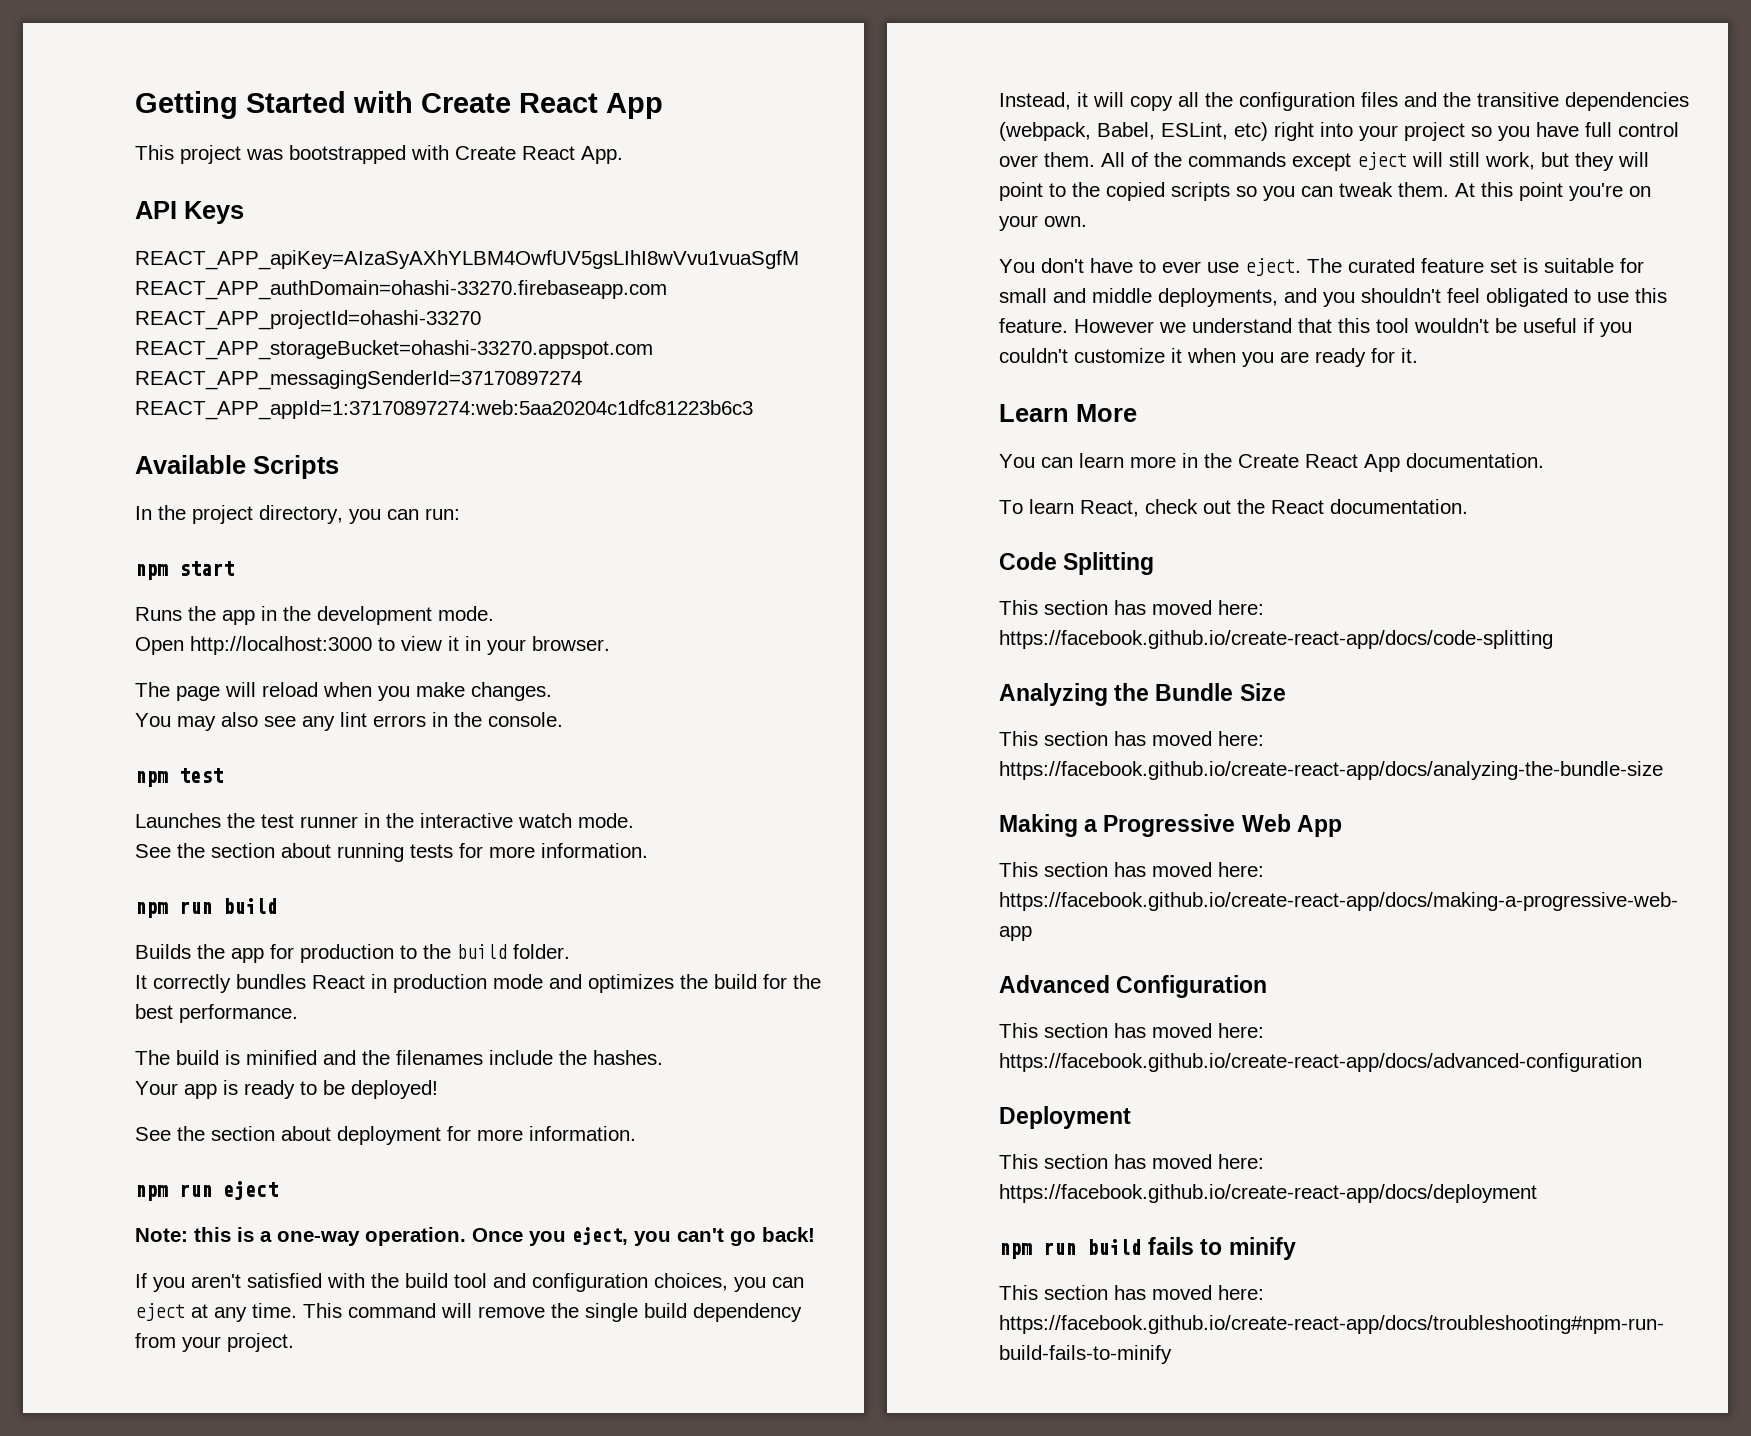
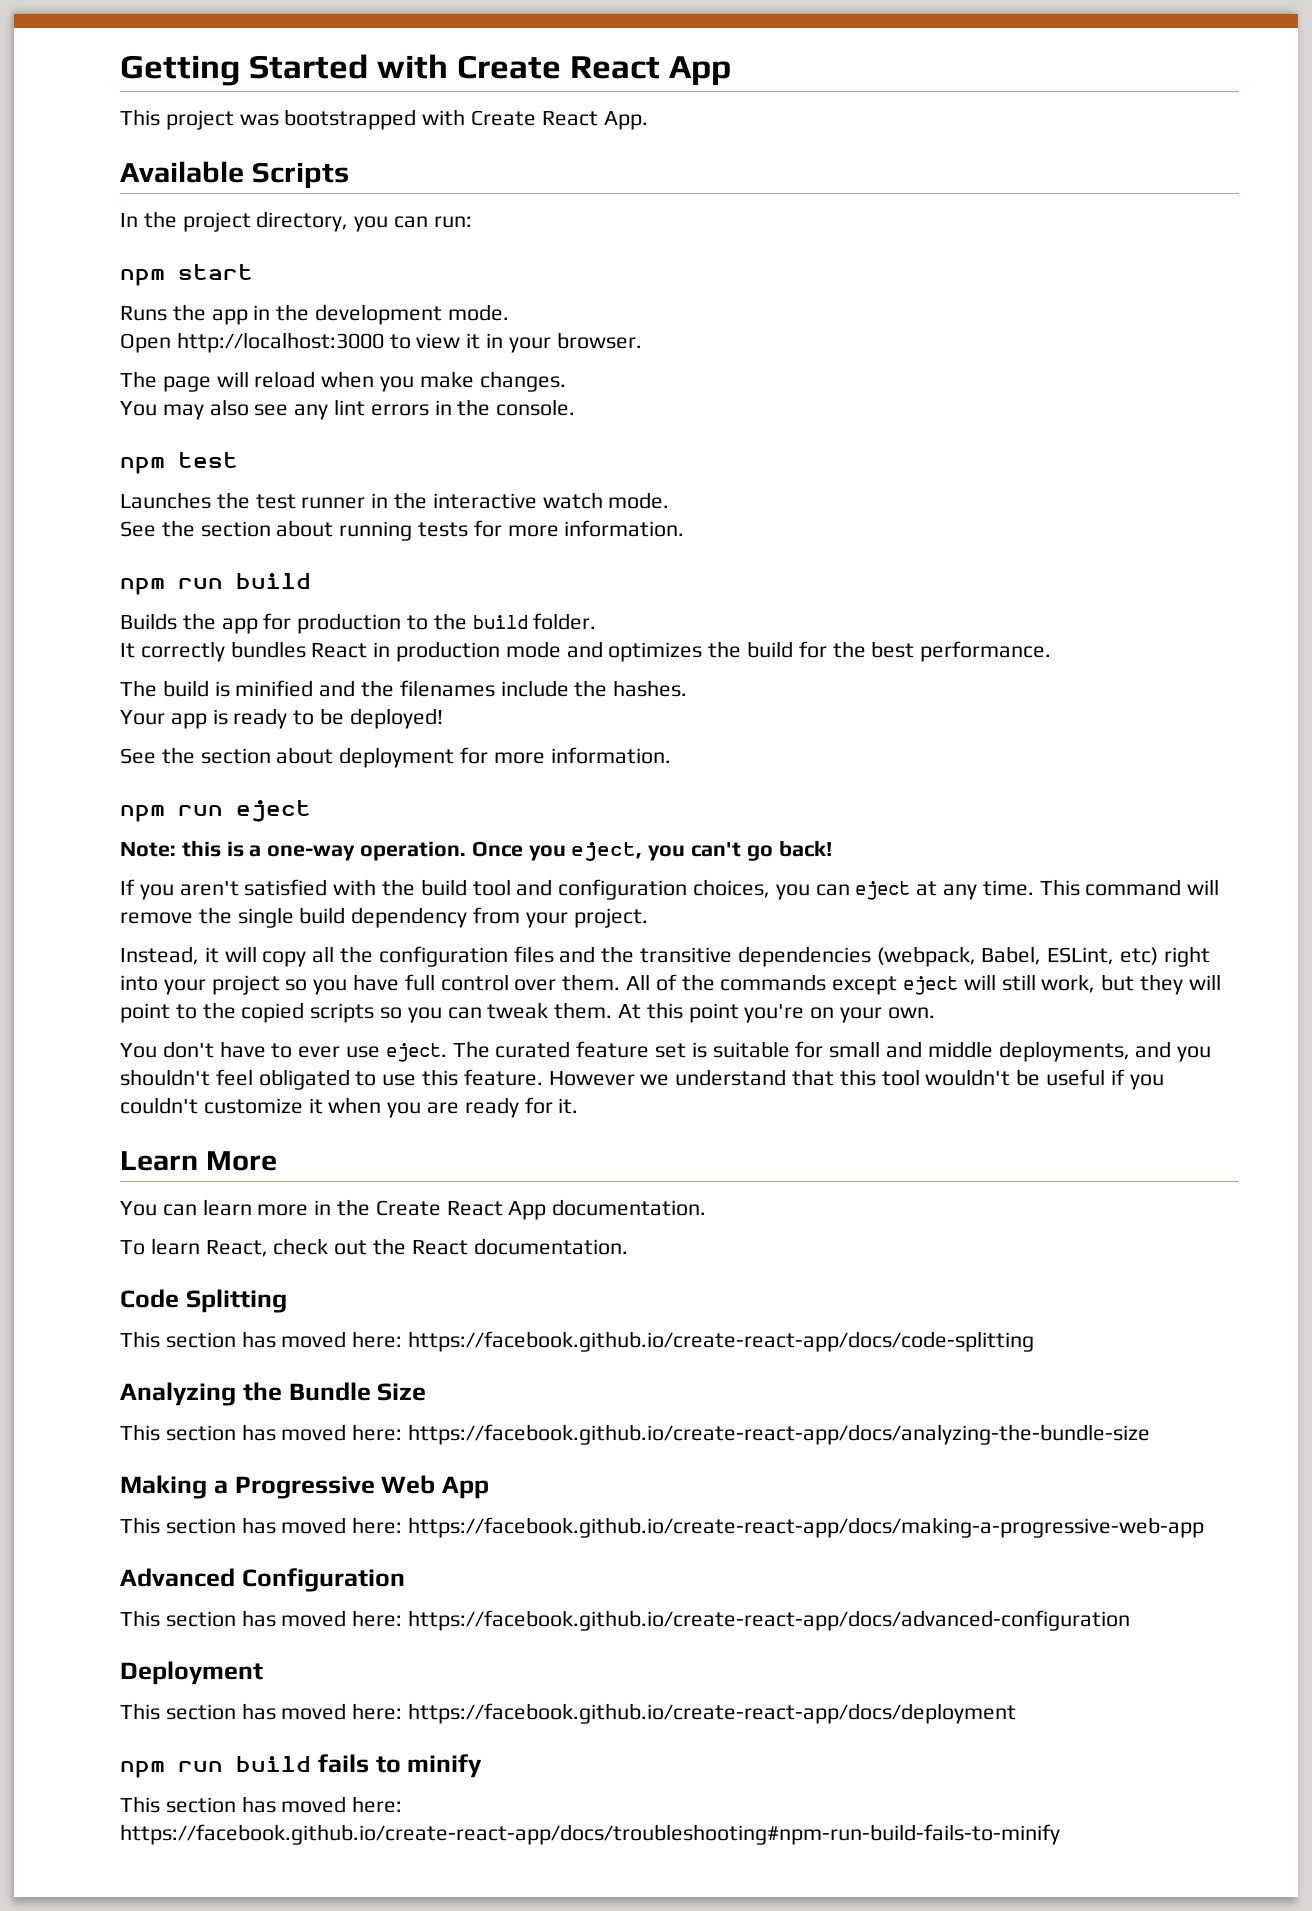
- API Keys
- REACT_APP_apiKey=AIzaSyAXhYLBM4OwfUV5gsLIhI8wVvu1vuaSgfM REACT_APP_authDomain=ohashi-33270.firebaseapp.com REACT_APP_projectId=ohashi-33270 REACT_APP_storageBucket=ohashi-33270.appspot.com REACT_APP_messagingSenderId=37170897274 REACT_APP_appId=1:37170897274:web:5aa20204c1dfc81223b6c3

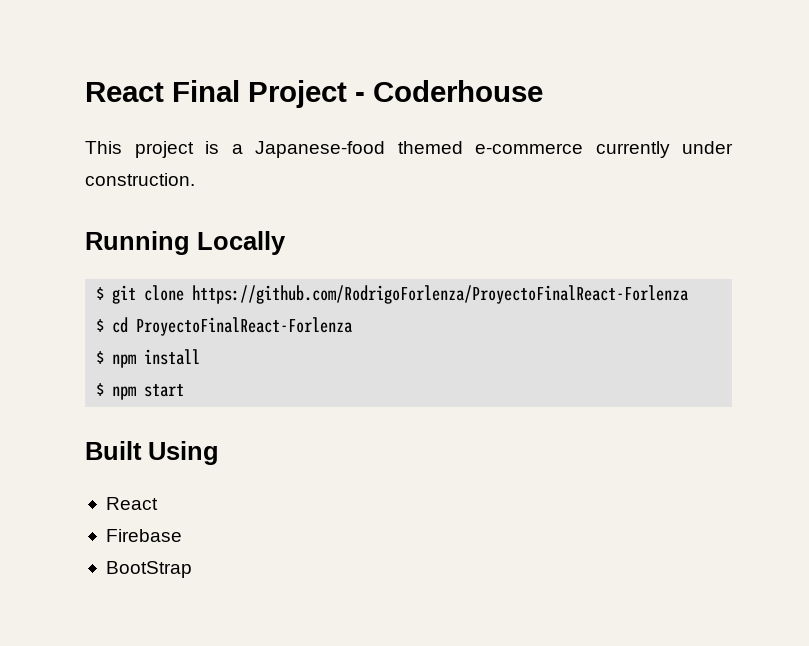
- Getting Started with Create React App
- This project was bootstrapped with Create React App.
- Available Scripts
- In the project directory, you can run:
- npm start
- Runs the app in the development mode.
- Open http://localhost:3000 to view it in your browser.
- The page will reload when you make changes.
- You may also see any lint errors in the console.
- npm test
- Launches the test runner in the interactive watch mode.
- See the section about running tests for more information.
- npm run build
- Builds the app for production to the build folder.
- It correctly bundles React in production mode and optimizes the build for the best performance.
- The build is minified and the filenames include the hashes.
- Your app is ready to be deployed!
- See the section about deployment for more information.
- npm run eject
- Note: this is a one-way operation. Once you eject, you can't go back!
- If you aren't satisfied with the build tool and configuration choices, you can eject at any time. This command will remove the single build dependency from your project.
- Instead, it will copy all the configuration files and the transitive dependencies (webpack, Babel, ESLint, etc) right into your project so you have full control over them. All of the commands except eject will still work, but they will point to the copied scripts so you can tweak them. At this point you're on your own.
- You don't have to ever use eject. The curated feature set is suitable for small and middle deployments, and you shouldn't feel obligated to use this feature. However we understand that this tool wouldn't be useful if you couldn't customize it when you are ready for it.
- Learn More
- You can learn more in the Create React App documentation.
- To learn React, check out the React documentation.
- Code Splitting
- This section has moved here: https://facebook.github.io/create-react-app/docs/code-splitting
- Analyzing the Bundle Size
- This section has moved here: https://facebook.github.io/create-react-app/docs/analyzing-the-bundle-size
- Making a Progressive Web App
- This section has moved here: https://facebook.github.io/create-react-app/docs/making-a-progressive-web-app
- Advanced Configuration
- This section has moved here: https://facebook.github.io/create-react-app/docs/advanced-configuration
- Deployment
- This section has moved here: https://facebook.github.io/create-react-app/docs/deployment
- npm run build fails to minify
- This section has moved here: https://facebook.github.io/create-react-app/docs/troubleshooting#npm-run-build-fails-to-minify
+ React Final Project - Coderhouse
+ This project is a Japanese-food themed e-commerce currently under construction.
+ Running Locally
+ $ git clone https://github.com/RodrigoForlenza/ProyectoFinalReact-Forlenza
+ $ cd ProyectoFinalReact-Forlenza
+ $ npm install
+ $ npm start
+ Built Using
+ React
+ Firebase
+ BootStrap

